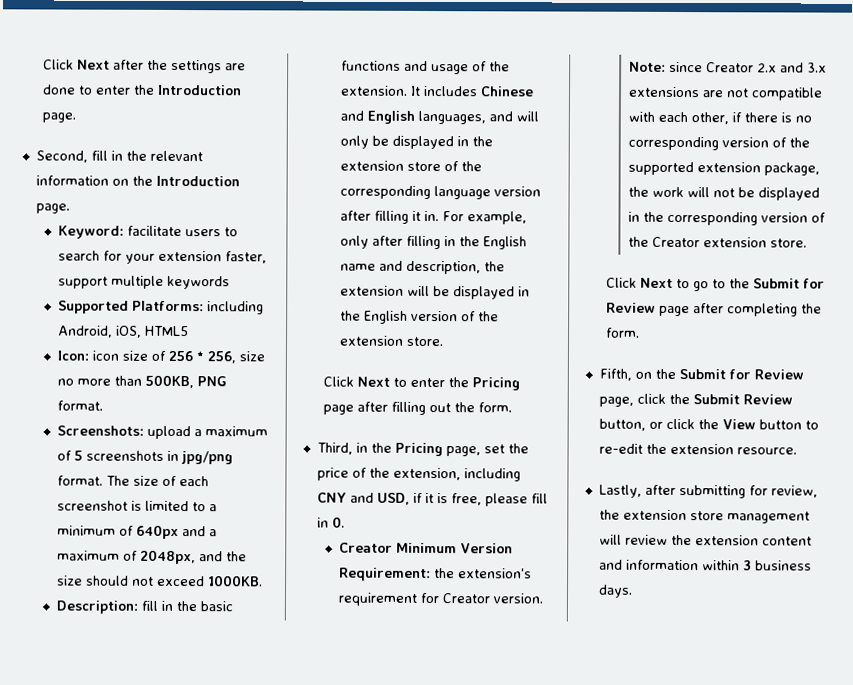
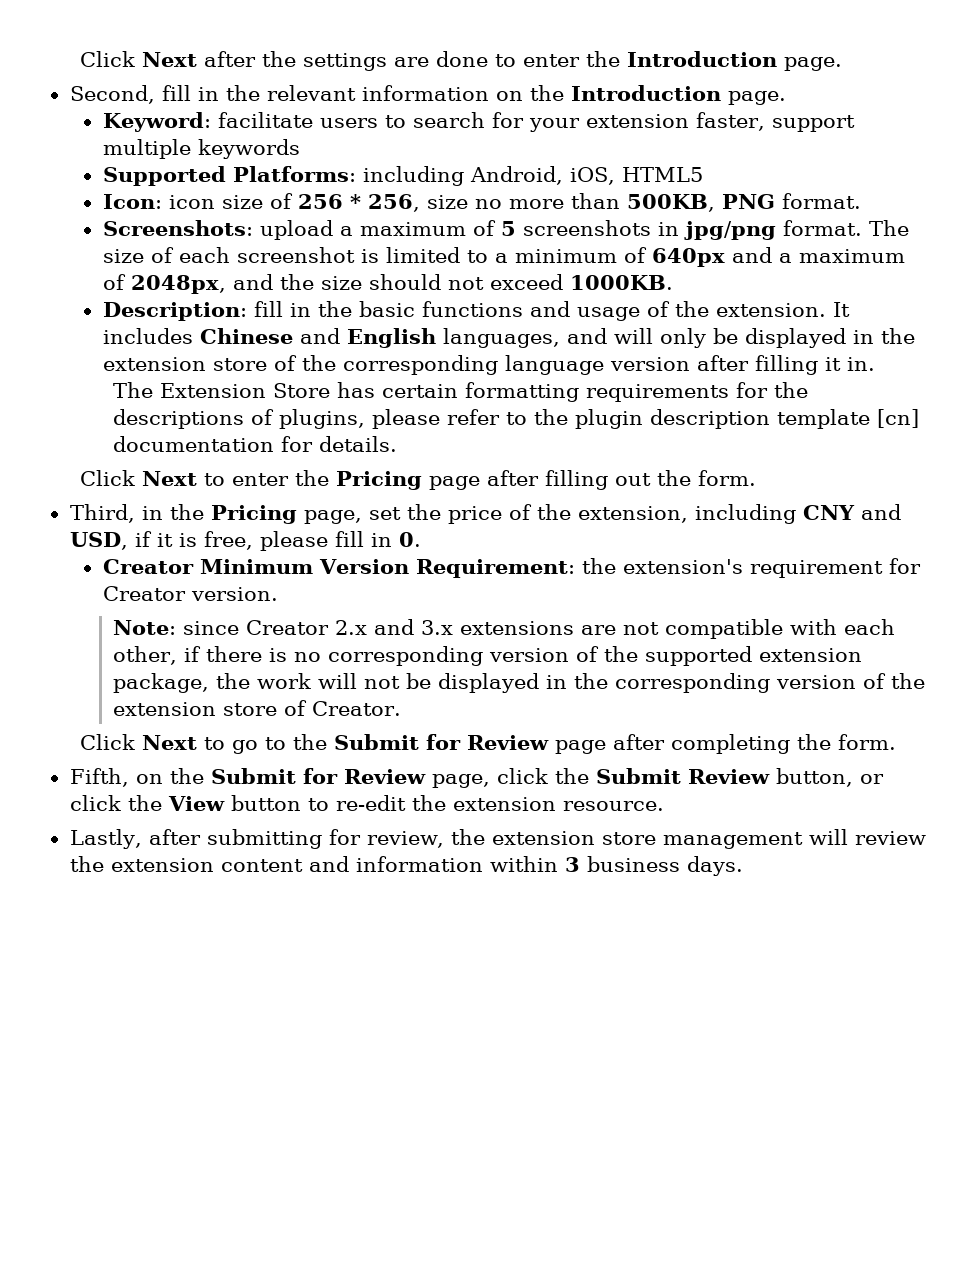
- It includes Chinese and English languages, and will only be displayed in the extension store of the corresponding language version after filling it in. For example, only after filling in the English name and description, the extension will be displayed in the English version of the extension store.
+ It includes Chinese and English languages, and will only be displayed in the extension store of the corresponding language version after filling it in.
+ The Extension Store has certain formatting requirements for the descriptions of plugins, please refer to the plugin description template [cn] documentation for details.
- Note: since Creator 2.x and 3.x extensions are not compatible with each other, if there is no corresponding version of the supported extension package, the work will not be displayed in the corresponding version of the Creator extension store.
+ Note: since Creator 2.x and 3.x extensions are not compatible with each other, if there is no corresponding version of the supported extension package, the work will not be displayed in the corresponding version of the extension store of Creator.

